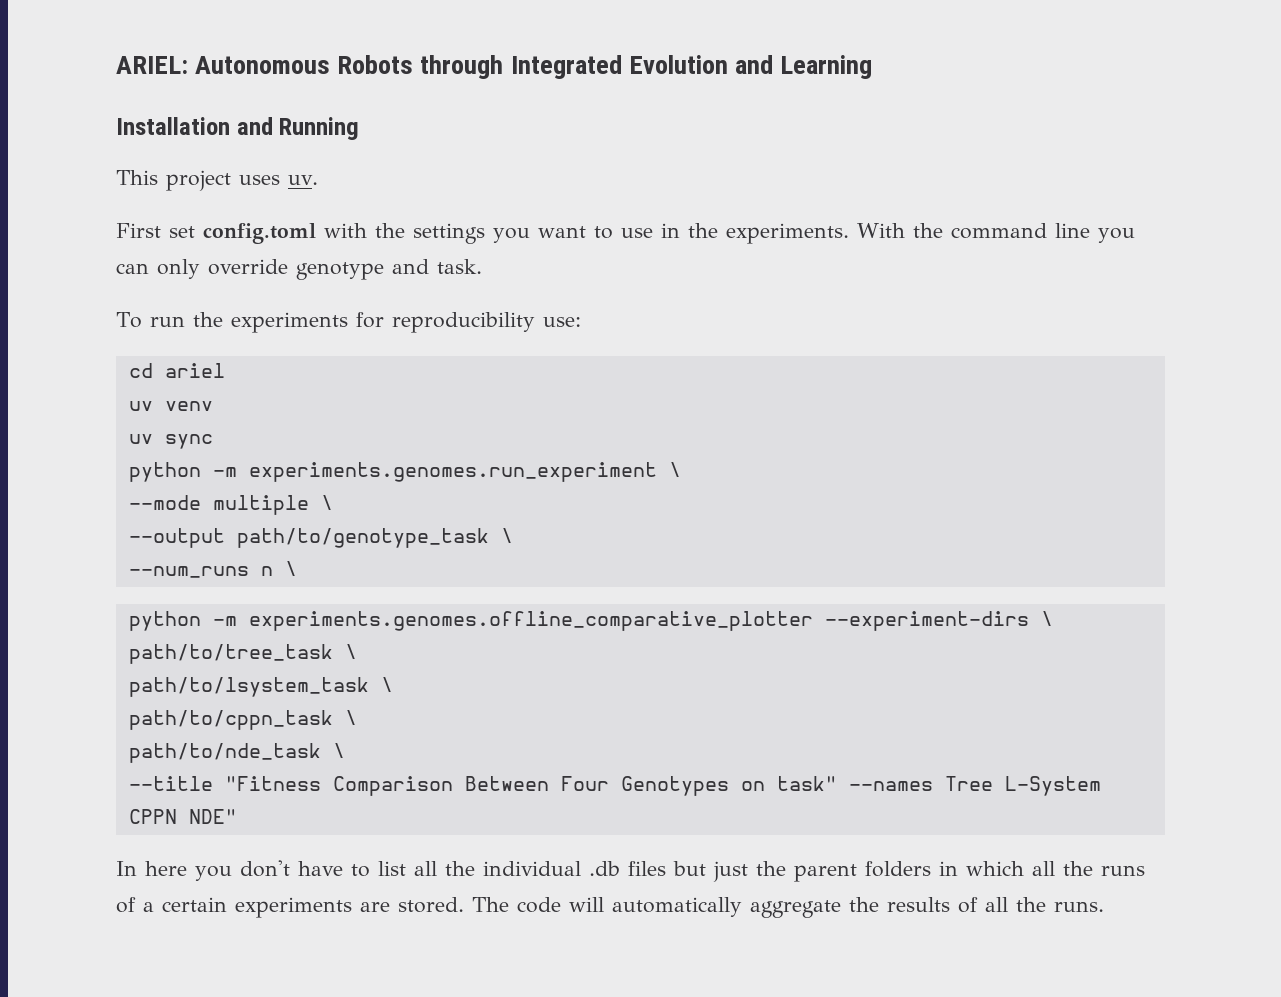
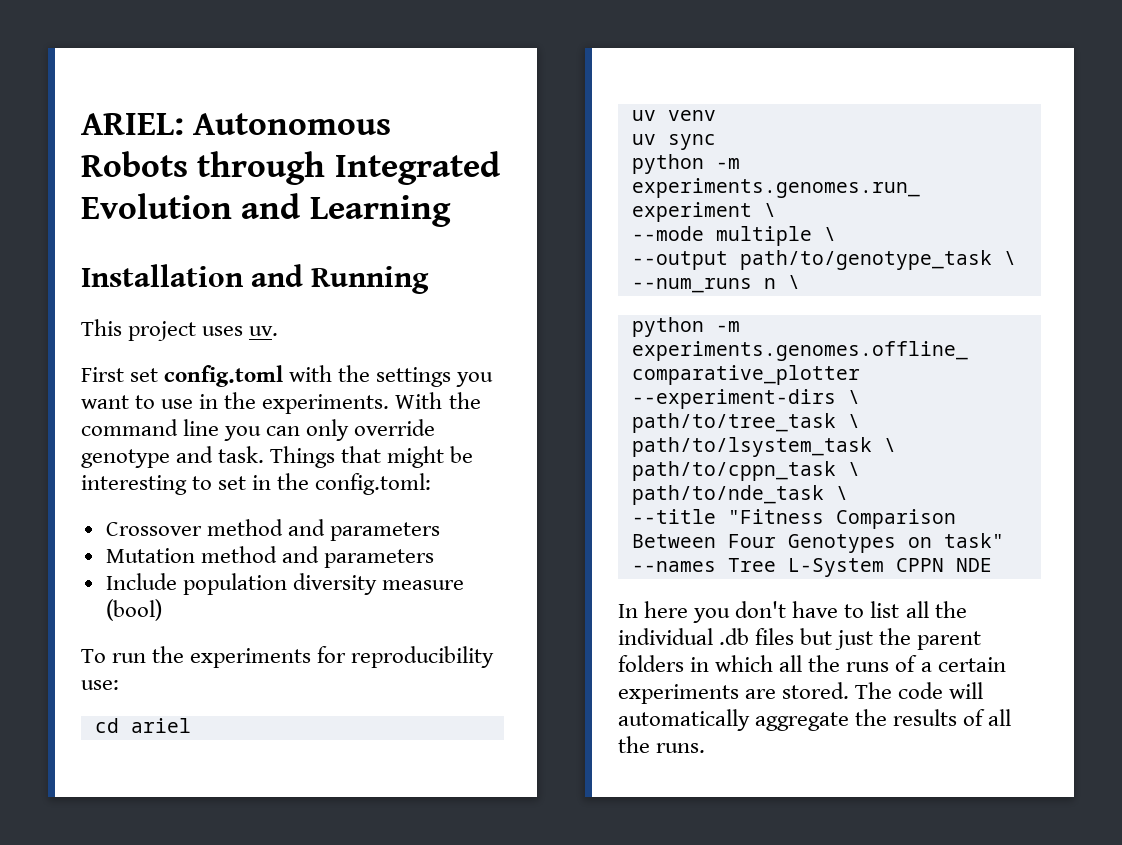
+ Things that might be interesting to set in the config.toml:
+ Crossover method and parameters
+ Mutation method and parameters
+ Include population diversity measure (bool)
- --title "Fitness Comparison Between Four Genotypes on task" --names Tree L-System CPPN NDE"
+ --title "Fitness Comparison Between Four Genotypes on task" --names Tree L-System CPPN NDE

